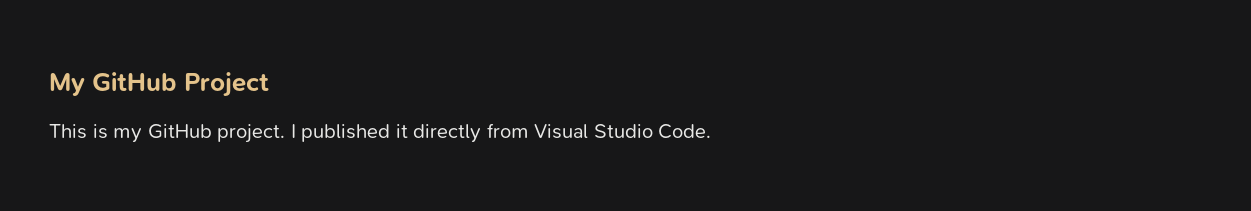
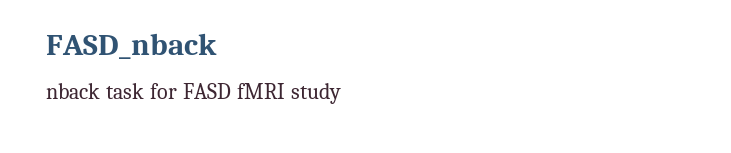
- My GitHub Project
- This is my GitHub project. I published it directly from Visual Studio Code.
+ FASD_nback
+ nback task for FASD fMRI study

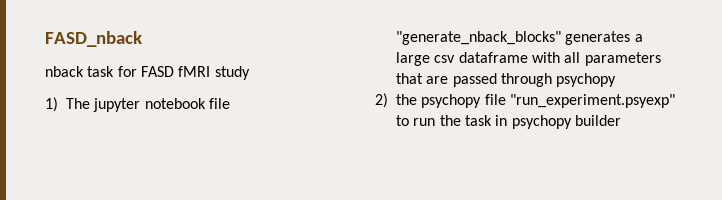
+ 1) The jupyter notebook file "generate_nback_blocks" generates a large csv dataframe with all parameters that are passed through psychopy
+ 2) the psychopy file "run_experiment.psyexp" to run the task in psychopy builder

